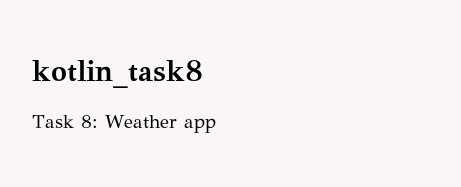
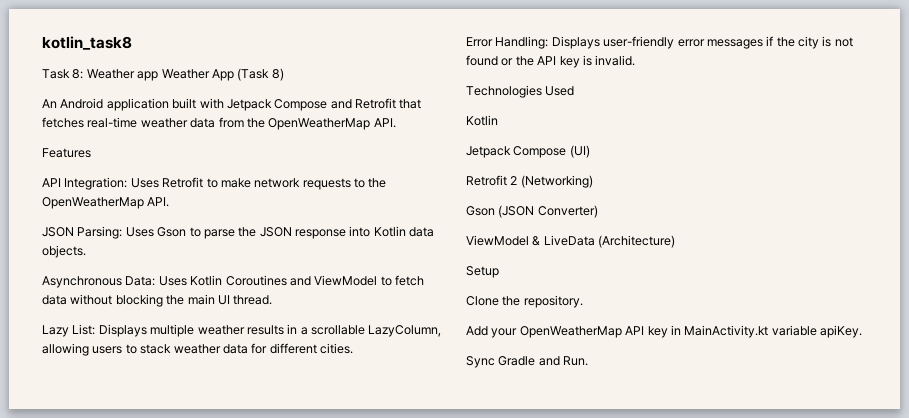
- Task 8: Weather app
+ Task 8: Weather app Weather App (Task 8)
+ An Android application built with Jetpack Compose and Retrofit that fetches real-time weather data from the OpenWeatherMap API.
+ Features
+ API Integration: Uses Retrofit to make network requests to the OpenWeatherMap API.
+ JSON Parsing: Uses Gson to parse the JSON response into Kotlin data objects.
+ Asynchronous Data: Uses Kotlin Coroutines and ViewModel to fetch data without blocking the main UI thread.
+ Lazy List: Displays multiple weather results in a scrollable LazyColumn, allowing users to stack weather data for different cities.
+ Error Handling: Displays user-friendly error messages if the city is not found or the API key is invalid.
+ Technologies Used
+ Kotlin
+ Jetpack Compose (UI)
+ Retrofit 2 (Networking)
+ Gson (JSON Converter)
+ ViewModel & LiveData (Architecture)
+ Setup
+ Clone the repository.
+ Add your OpenWeatherMap API key in MainActivity.kt variable apiKey.
+ Sync Gradle and Run.

